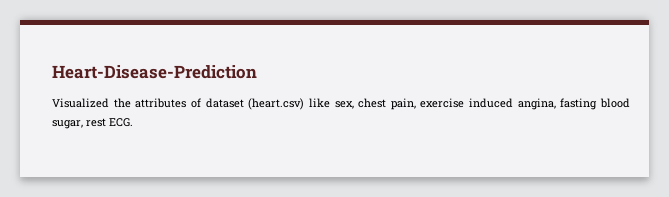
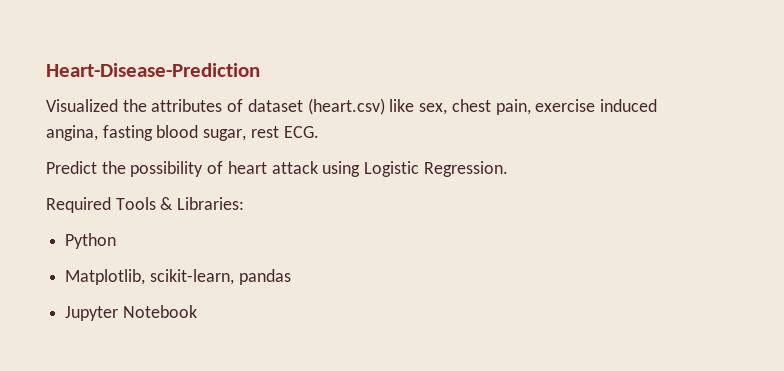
+ Predict the possibility of heart attack using Logistic Regression.
+ Required Tools & Libraries:
+ Python
+ Matplotlib, scikit-learn, pandas
+ Jupyter Notebook

